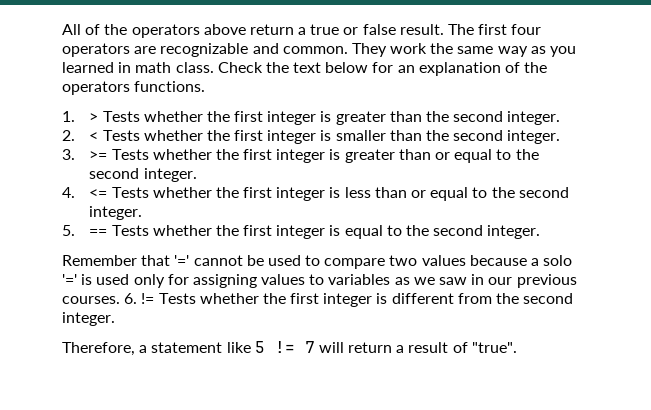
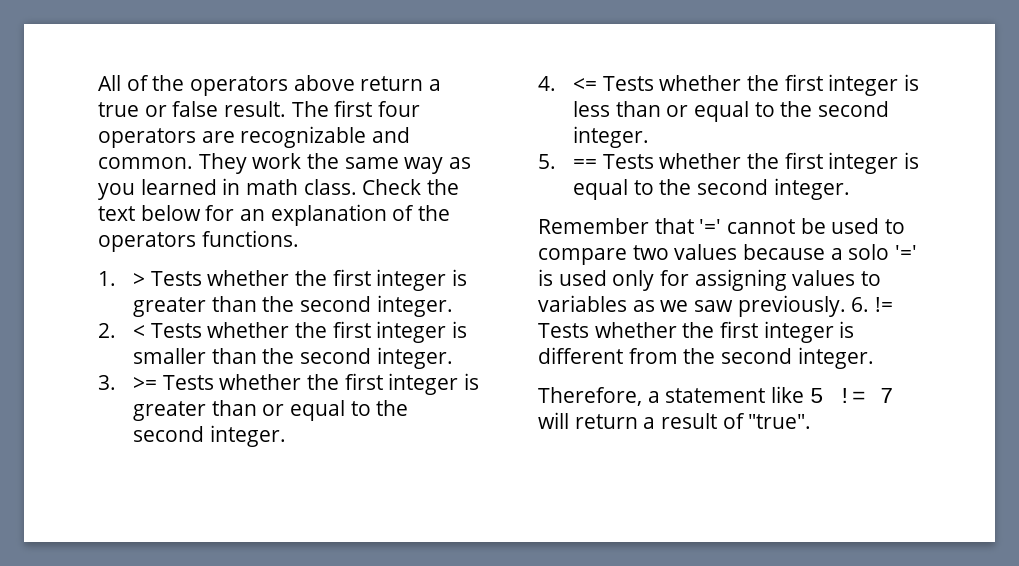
- Remember that '=' cannot be used to compare two values because a solo '=' is used only for assigning values to variables as we saw in our previous courses.
+ Remember that '=' cannot be used to compare two values because a solo '=' is used only for assigning values to variables as we saw previously.

